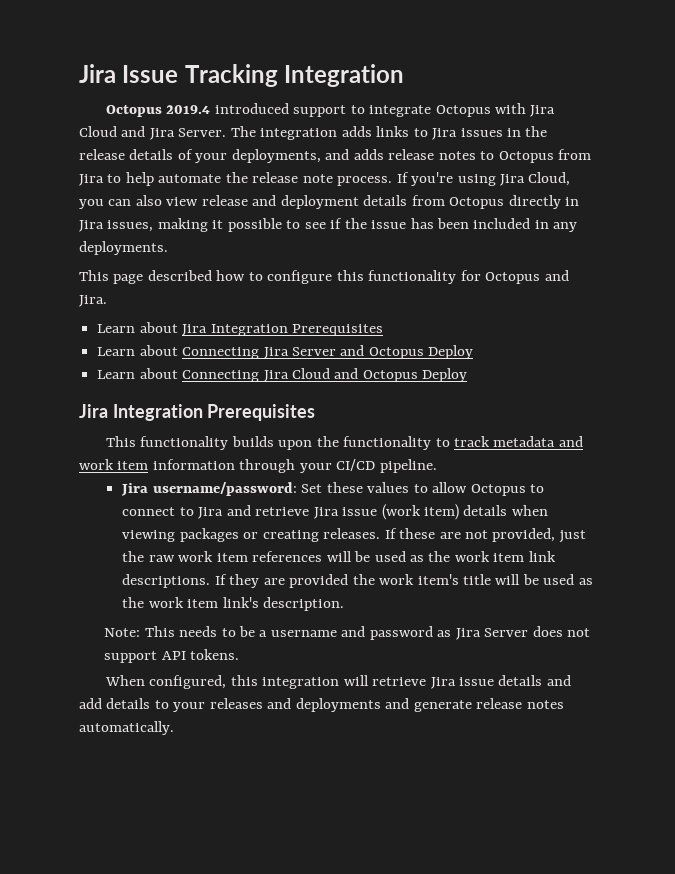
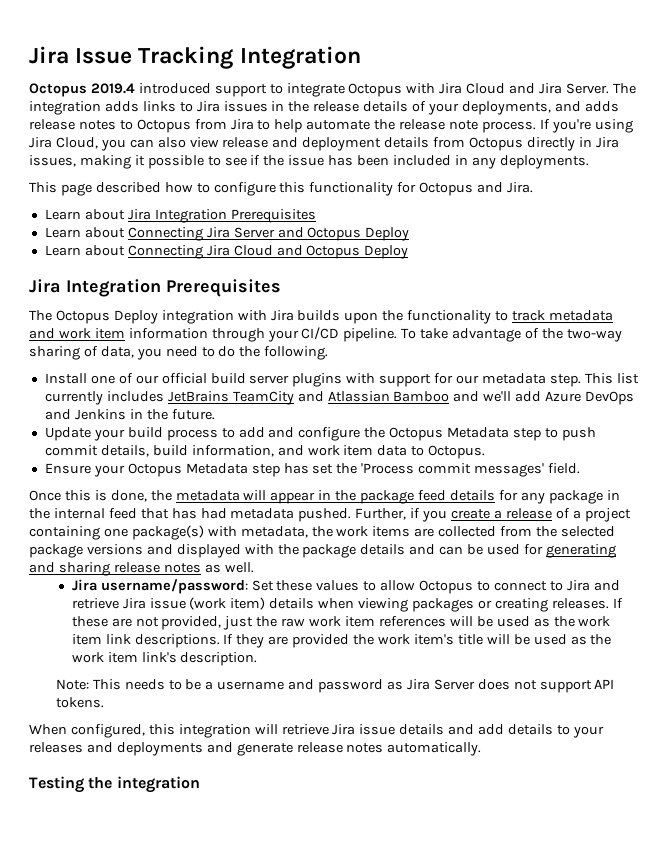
- This functionality builds upon the functionality to track metadata and work item information through your CI/CD pipeline.
+ The Octopus Deploy integration with Jira builds upon the functionality to track metadata and work item information through your CI/CD pipeline. To take advantage of the two-way sharing of data, you need to do the following.
+ Install one of our official build server plugins with support for our metadata step. This list currently includes JetBrains TeamCity and Atlassian Bamboo and we'll add Azure DevOps and Jenkins in the future.
+ Update your build process to add and configure the Octopus Metadata step to push commit details, build information, and work item data to Octopus.
+ Ensure your Octopus Metadata step has set the 'Process commit messages' field.
+ Once this is done, the metadata will appear in the package feed details for any package in the internal feed that has had metadata pushed. Further, if you create a release of a project containing one package(s) with metadata, the work items are collected from the selected package versions and displayed with the package details and can be used for generating and sharing release notes as well.
+ Testing the integration

